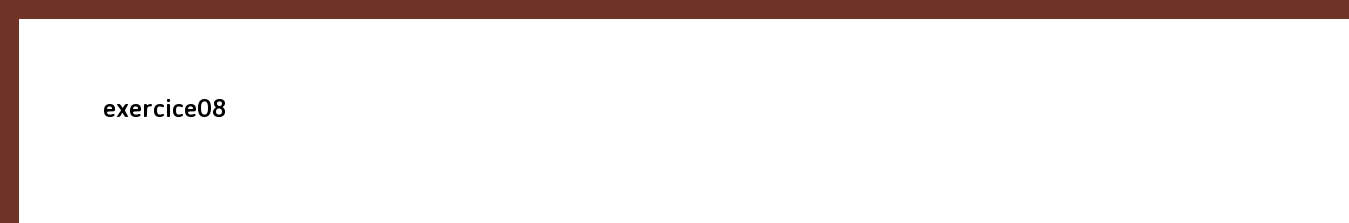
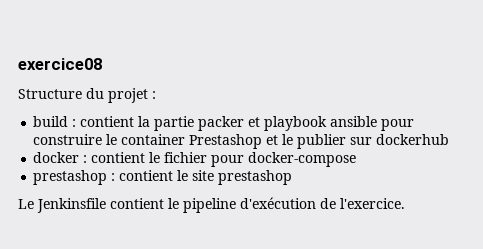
+ Structure du projet :
+ build : contient la partie packer et playbook ansible pour construire le container Prestashop et le publier sur dockerhub
+ docker : contient le fichier pour docker-compose
+ prestashop : contient le site prestashop
+ Le Jenkinsfile contient le pipeline d'exécution de l'exercice.

